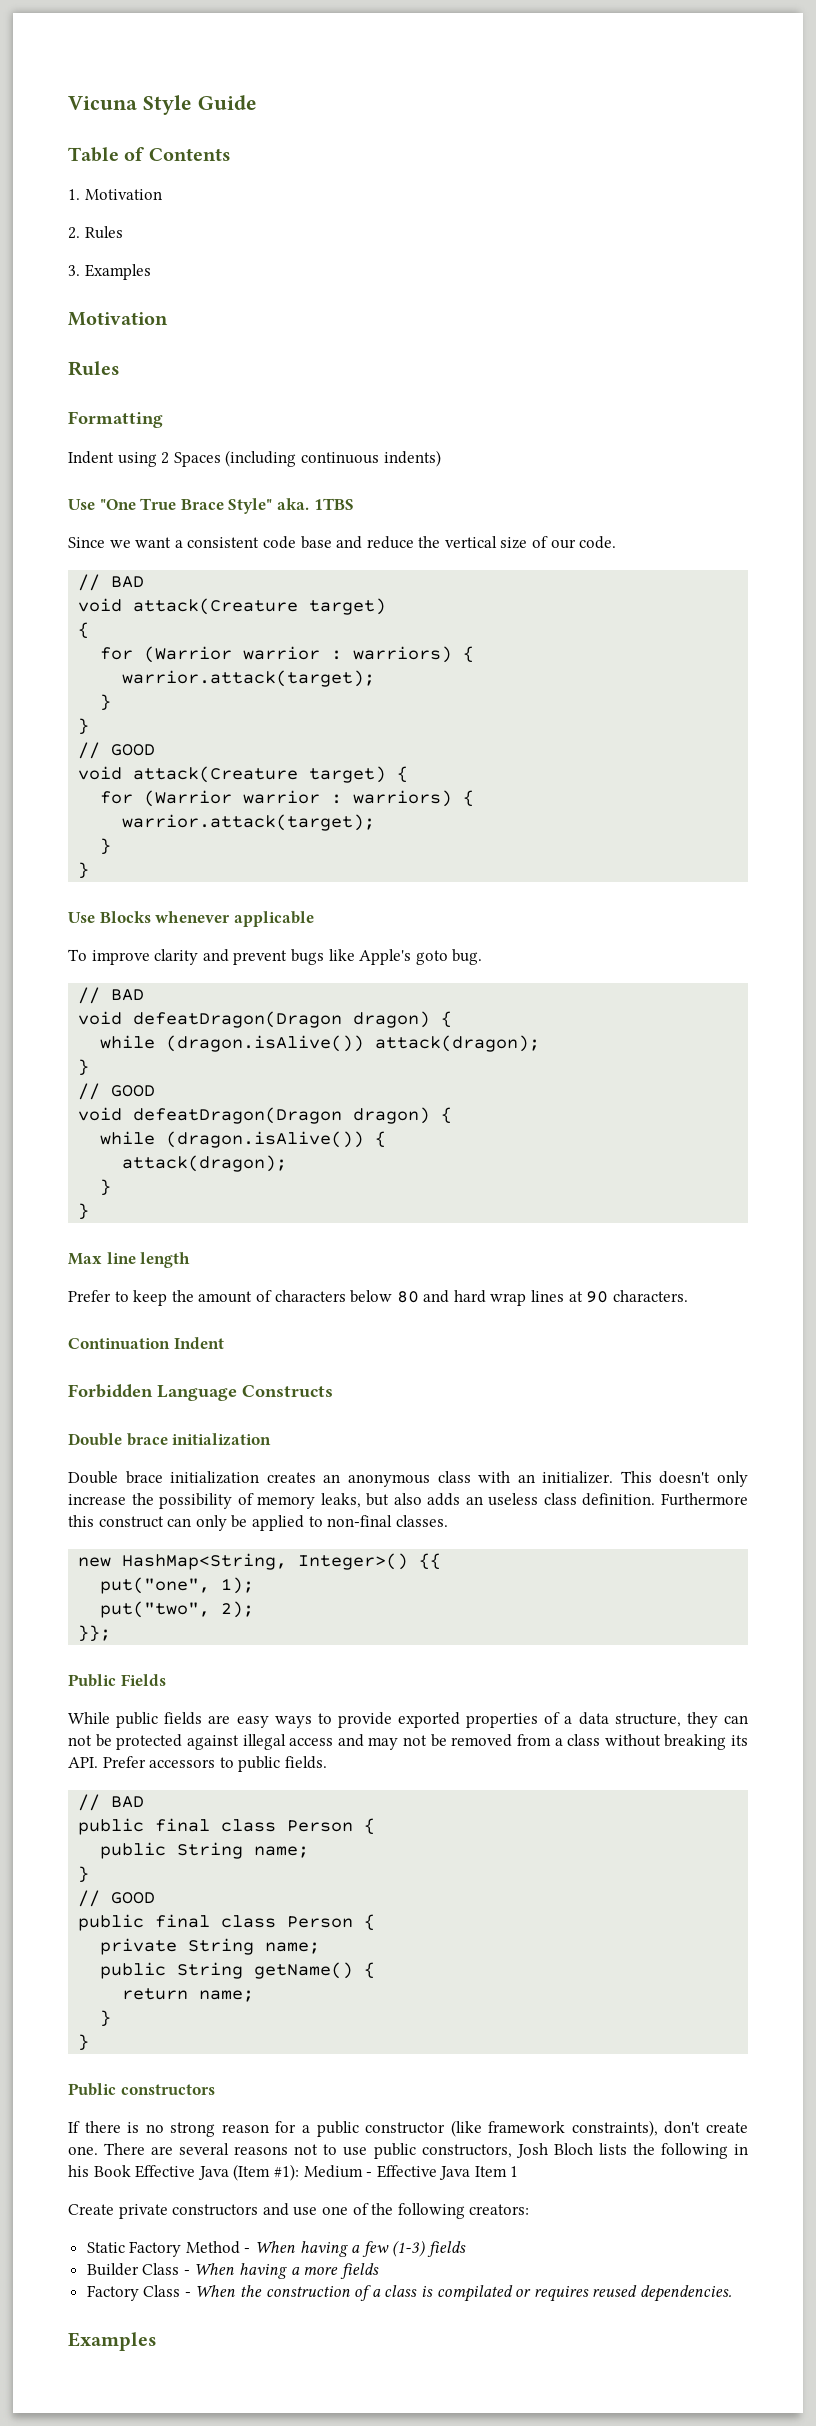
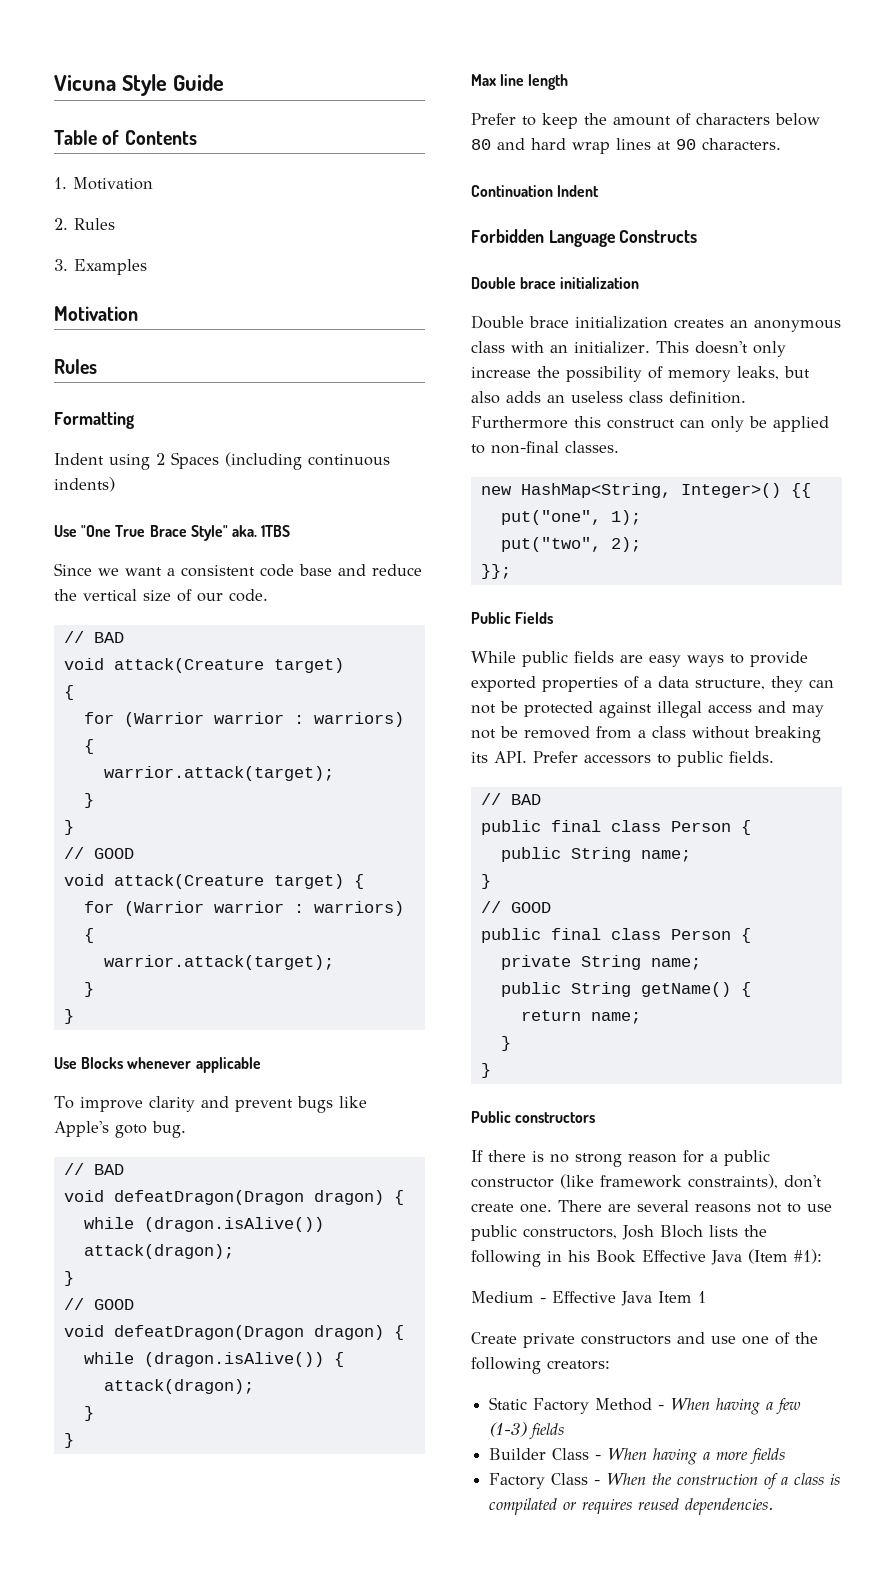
- There are several reasons not to use public constructors, Josh Bloch lists the following in his Book Effective Java (Item #1): Medium - Effective Java Item 1
+ There are several reasons not to use public constructors, Josh Bloch lists the following in his Book Effective Java (Item #1):
+ Medium - Effective Java Item 1
  Factory Class - When the construction of a class is compilated or requires reused dependencies.
- Examples

